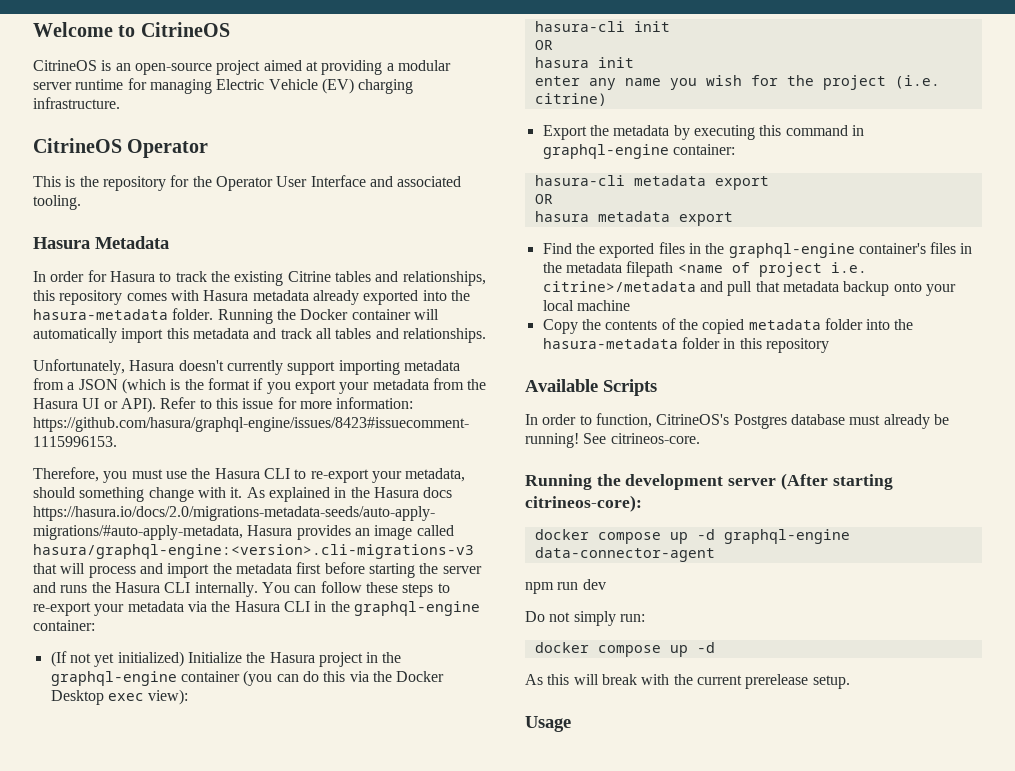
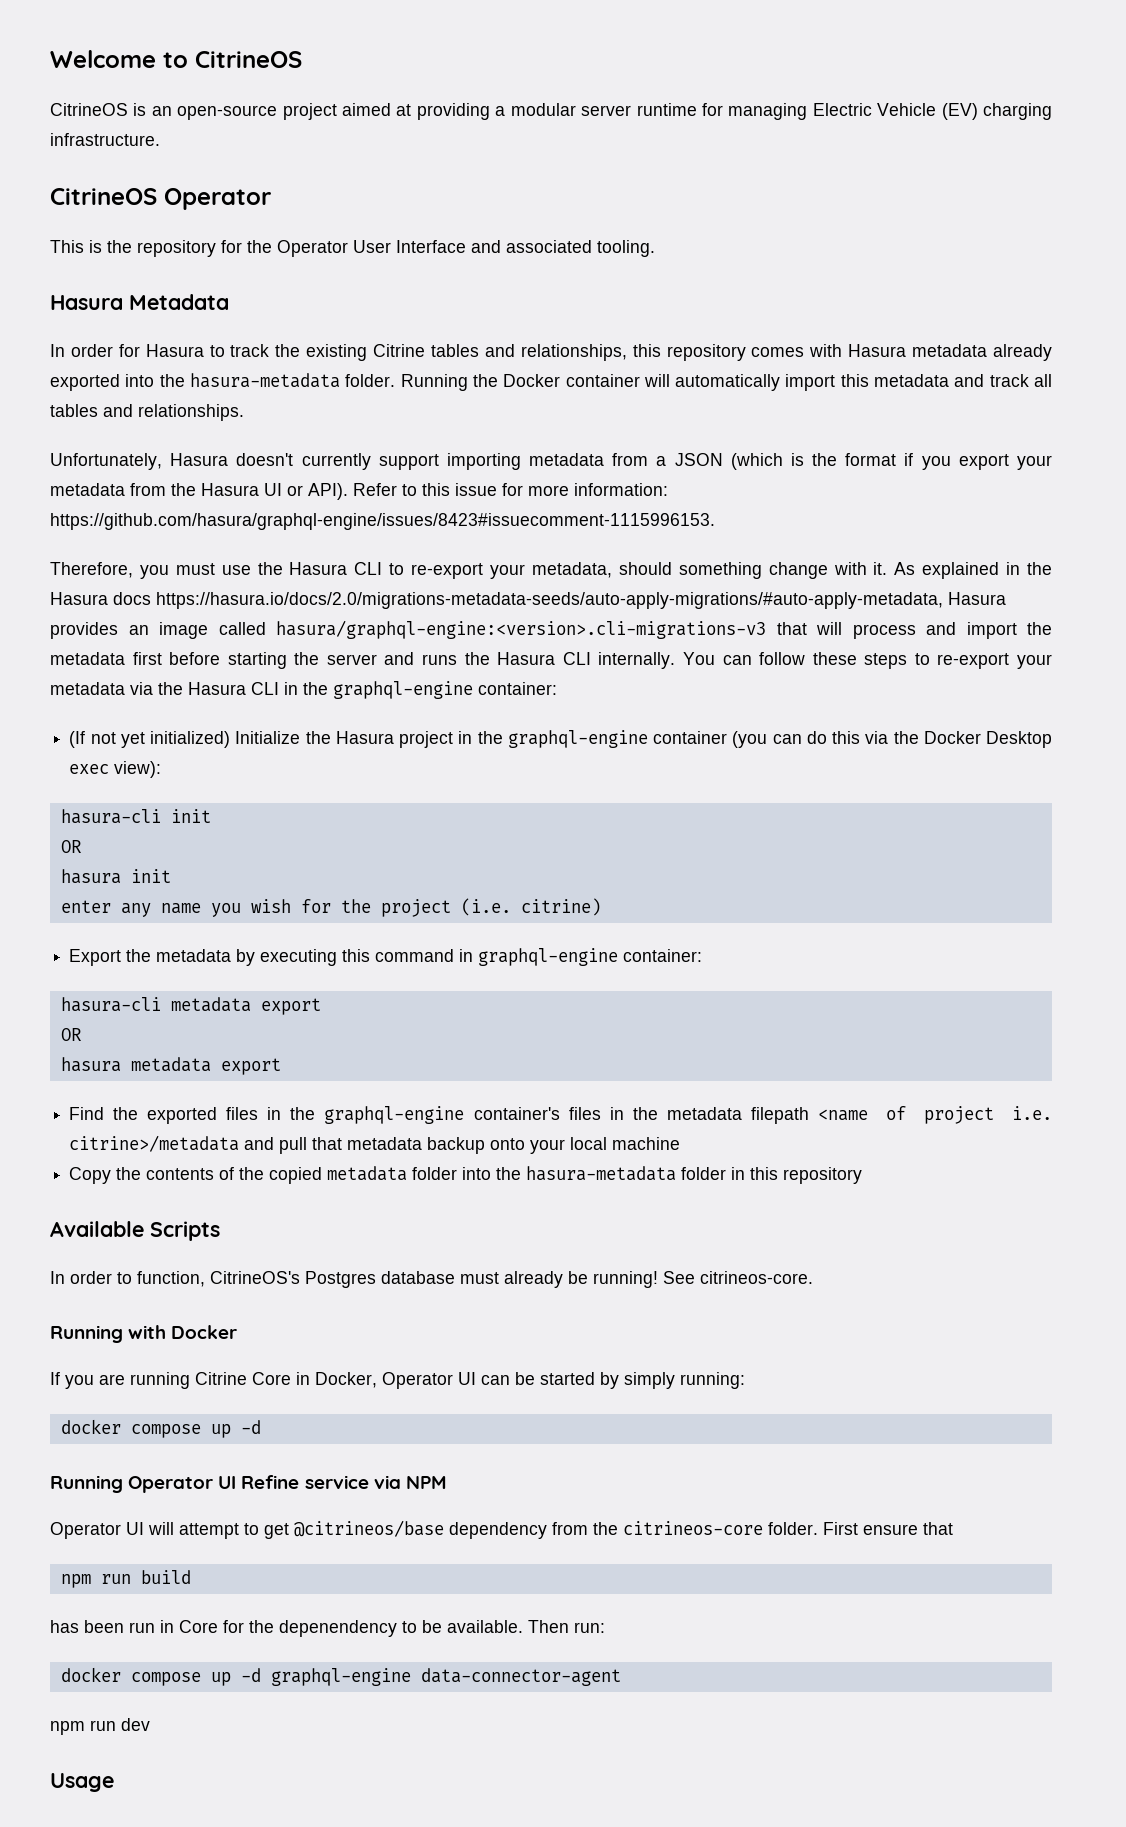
- Running the development server (After starting citrineos-core):
+ Running with Docker
+ If you are running Citrine Core in Docker, Operator UI can be started by simply running:
+ docker compose up -d
+ Running Operator UI Refine service via NPM
+ Operator UI will attempt to get @citrineos/base dependency from the citrineos-core folder. First ensure that
+ npm run build
+ has been run in Core for the depenendency to be available. Then run:
- Do not simply run:
- docker compose up -d
- As this will break with the current prerelease setup.

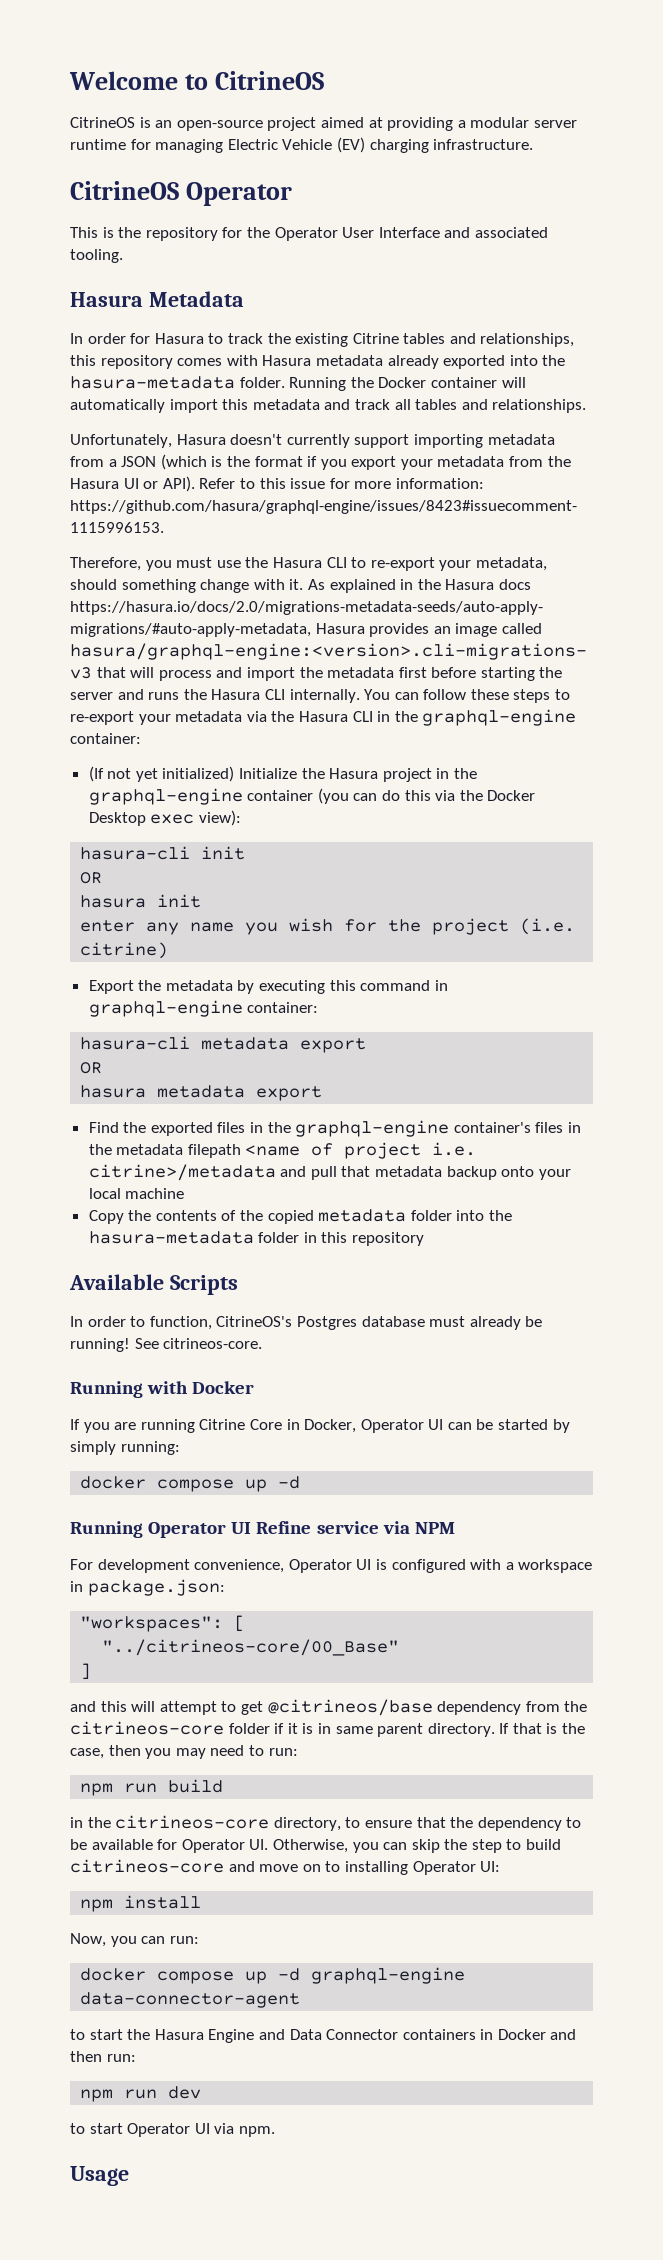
- Operator UI will attempt to get @citrineos/base dependency from the citrineos-core folder. First ensure that
+ For development convenience, Operator UI is configured with a workspace in package.json:
+ "workspaces": [
+ "../citrineos-core/00_Base"
+ ]
+ and this will attempt to get @citrineos/base dependency from the citrineos-core folder if it is in same parent directory. If that is the case, then you may need to run:
  npm run build
- has been run in Core for the depenendency to be available. Then run:
+ in the citrineos-core directory, to ensure that the dependency to be available for Operator UI. Otherwise, you can skip the step to build citrineos-core and move on to installing Operator UI:
+ npm install
+ Now, you can run:
+ to start the Hasura Engine and Data Connector containers in Docker and then run:
  npm run dev
+ to start Operator UI via npm.

